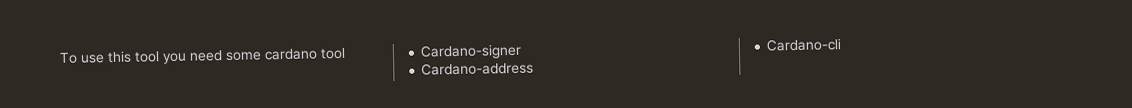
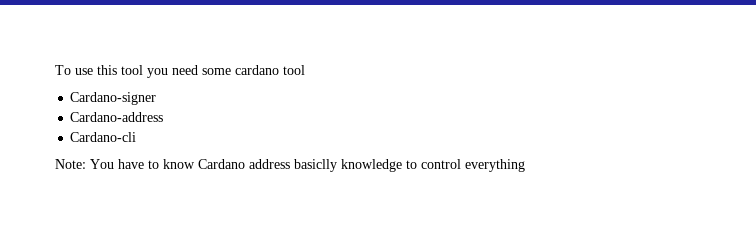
+ Note: You have to know Cardano address basiclly knowledge to control everything

